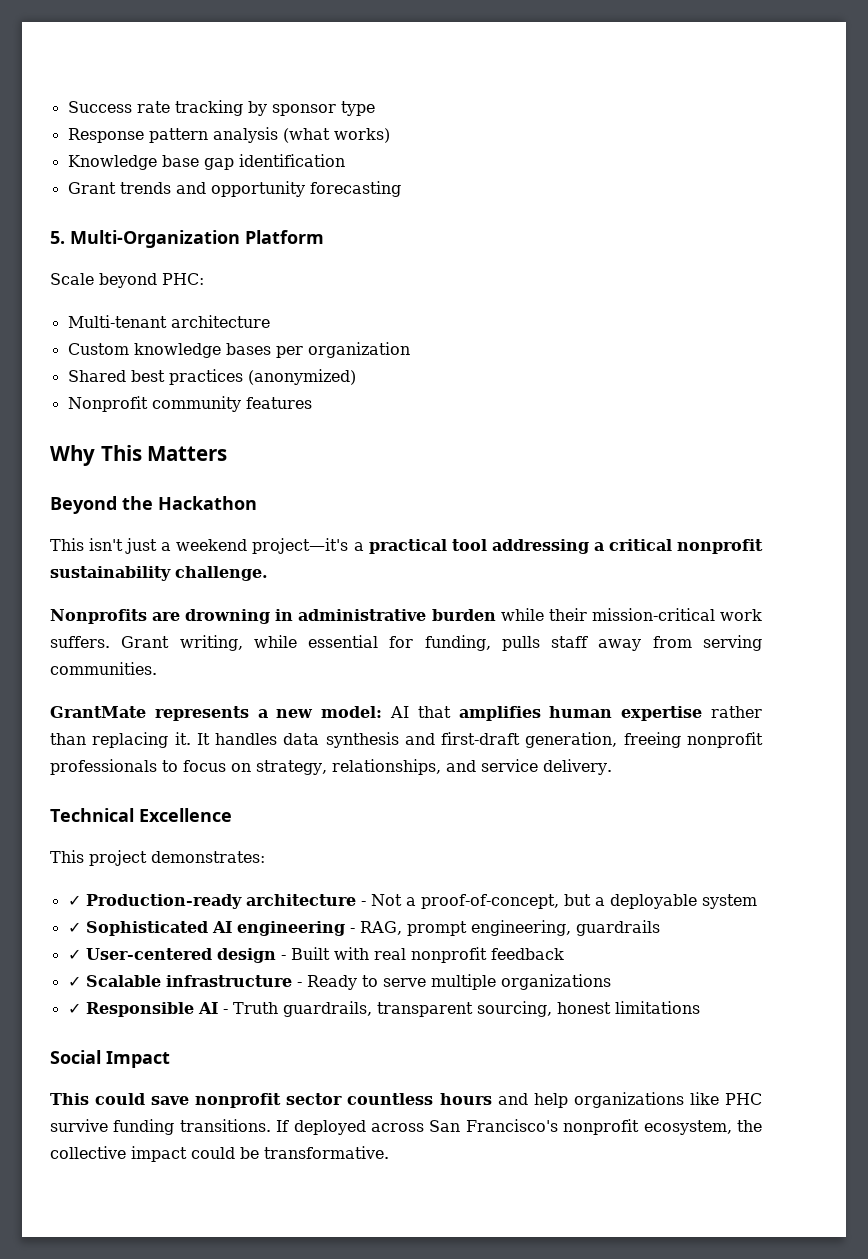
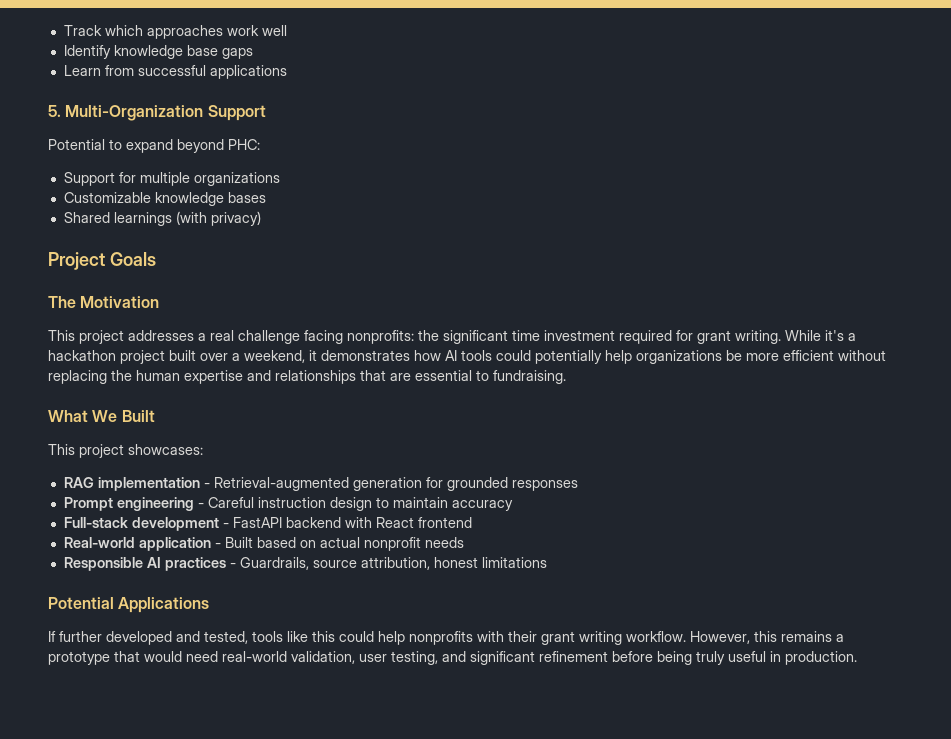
- Success rate tracking by sponsor type
- Response pattern analysis (what works)
- Knowledge base gap identification
- Grant trends and opportunity forecasting
- 5. Multi-Organization Platform
- Scale beyond PHC:
- Multi-tenant architecture
- Custom knowledge bases per organization
+ Track which approaches work well
+ Identify knowledge base gaps
+ Learn from successful applications
+ 5. Multi-Organization Support
+ Potential to expand beyond PHC:
+ Support for multiple organizations
+ Customizable knowledge bases
- Shared best practices (anonymized)
- Nonprofit community features
- Why This Matters
- Beyond the Hackathon
- This isn't just a weekend project—it's a practical tool addressing a critical nonprofit sustainability challenge.
- Nonprofits are drowning in administrative burden while their mission-critical work suffers. Grant writing, while essential for funding, pulls staff away from serving communities.
- GrantMate represents a new model: AI that amplifies human expertise rather than replacing it. It handles data synthesis and first-draft generation, freeing nonprofit professionals to focus on strategy, relationships, and service delivery.
- Technical Excellence
- This project demonstrates:
- ✓ Production-ready architecture - Not a proof-of-concept, but a deployable system
- ✓ Sophisticated AI engineering - RAG, prompt engineering, guardrails
- ✓ User-centered design - Built with real nonprofit feedback
- ✓ Scalable infrastructure - Ready to serve multiple organizations
- ✓ Responsible AI - Truth guardrails, transparent sourcing, honest limitations
- Social Impact
- This could save nonprofit sector countless hours and help organizations like PHC survive funding transitions. If deployed across San Francisco's nonprofit ecosystem, the collective impact could be transformative.
+ Shared learnings (with privacy)
+ Project Goals
+ The Motivation
+ This project addresses a real challenge facing nonprofits: the significant time investment required for grant writing. While it's a hackathon project built over a weekend, it demonstrates how AI tools could potentially help organizations be more efficient without replacing the human expertise and relationships that are essential to fundraising.
+ What We Built
+ This project showcases:
+ RAG implementation - Retrieval-augmented generation for grounded responses
+ Prompt engineering - Careful instruction design to maintain accuracy
+ Full-stack development - FastAPI backend with React frontend
+ Real-world application - Built based on actual nonprofit needs
+ Responsible AI practices - Guardrails, source attribution, honest limitations
+ Potential Applications
+ If further developed and tested, tools like this could help nonprofits with their grant writing workflow. However, this remains a prototype that would need real-world validation, user testing, and significant refinement before being truly useful in production.

